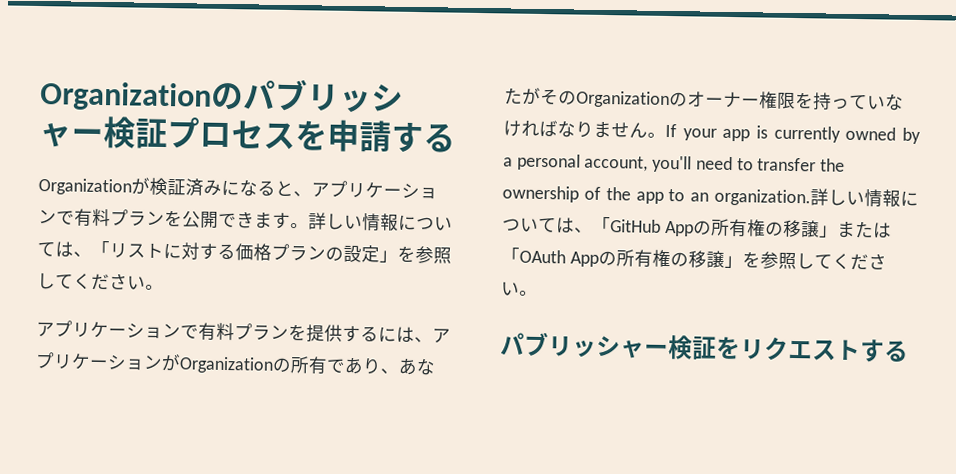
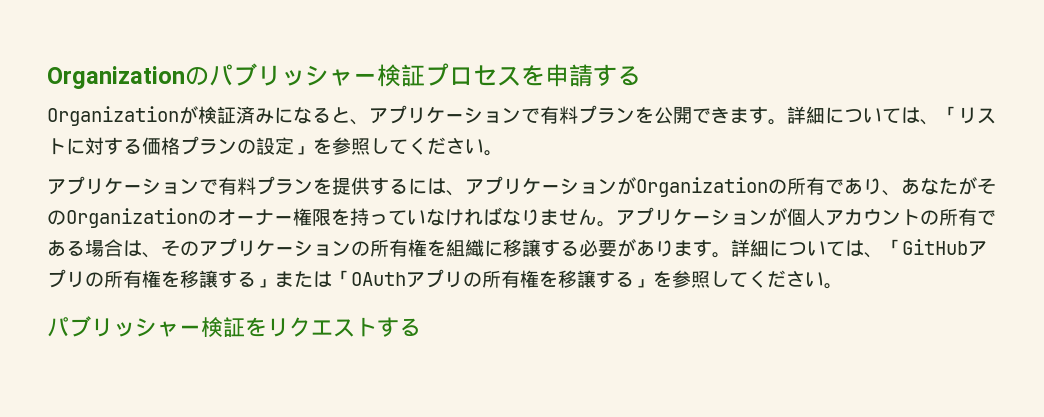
- 詳しい情報については、「リストに対する価格プランの設定」を参照してください。
+ 詳細については、「リストに対する価格プランの設定」を参照してください。
- If your app is currently owned by a personal account, you'll need to transfer the ownership of the app to an organization.詳しい情報については、「GitHub Appの所有権の移譲」または「OAuth Appの所有権の移譲」を参照してください。
+ アプリケーションが個人アカウントの所有である場合は、そのアプリケーションの所有権を組織に移譲する必要があります。詳細については、「GitHubアプリの所有権を移譲する」または「OAuthアプリの所有権を移譲する」を参照してください。

